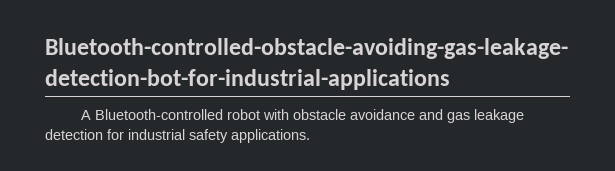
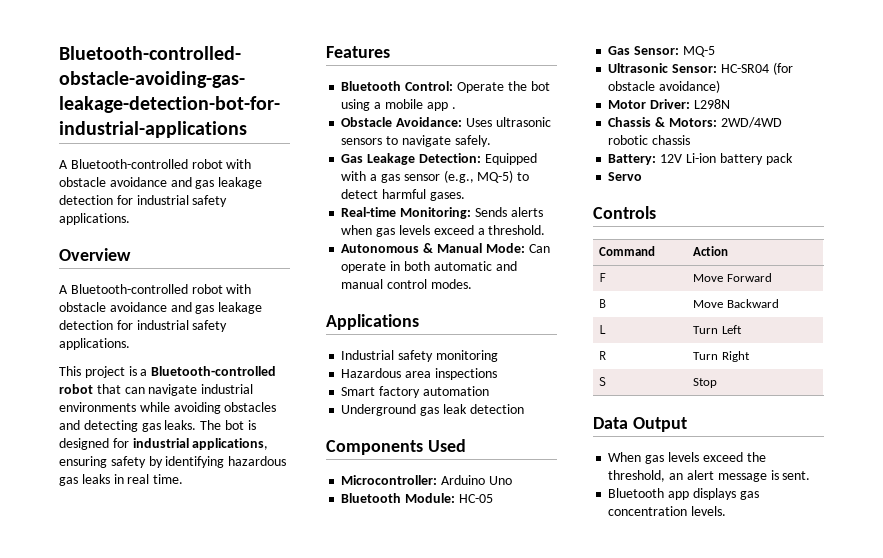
+ Overview
+ A Bluetooth-controlled robot with obstacle avoidance and gas leakage detection for industrial safety applications.
+ This project is a Bluetooth-controlled robot that can navigate industrial environments while avoiding obstacles and detecting gas leaks. The bot is designed for industrial applications, ensuring safety by identifying hazardous gas leaks in real time.
+ Features
+ Bluetooth Control: Operate the bot using a mobile app .
+ Obstacle Avoidance: Uses ultrasonic sensors to navigate safely.
+ Gas Leakage Detection: Equipped with a gas sensor (e.g., MQ-5) to detect harmful gases.
+ Real-time Monitoring: Sends alerts when gas levels exceed a threshold.
+ Autonomous & Manual Mode: Can operate in both automatic and manual control modes.
+ Applications
+ Industrial safety monitoring
+ Hazardous area inspections
+ Smart factory automation
+ Underground gas leak detection
+ Components Used
+ Microcontroller: Arduino Uno
+ Bluetooth Module: HC-05
+ Gas Sensor: MQ-5
+ Ultrasonic Sensor: HC-SR04 (for obstacle avoidance)
+ Motor Driver: L298N
+ Chassis & Motors: 2WD/4WD robotic chassis
+ Battery: 12V Li-ion battery pack
+ Servo
+ Controls
+ Command | Action
+ F | Move Forward
+ B | Move Backward
+ L | Turn Left
+ R | Turn Right
+ S | Stop
+ Data Output
+ When gas levels exceed the threshold, an alert message is sent.
+ Bluetooth app displays gas concentration levels.

